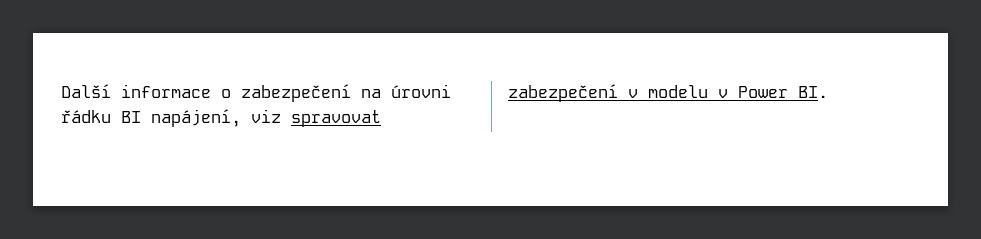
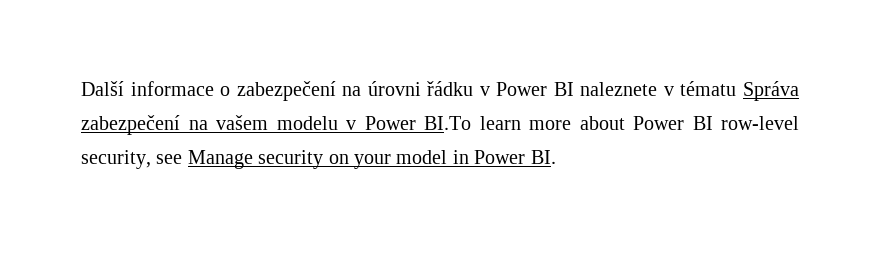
- Další informace o zabezpečení na úrovni řádku BI napájení, viz spravovat zabezpečení v modelu v Power BI.
+ Další informace o zabezpečení na úrovni řádku v Power BI naleznete v tématu Správa zabezpečení na vašem modelu v Power BI.To learn more about Power BI row-level security, see Manage security on your model in Power BI.

